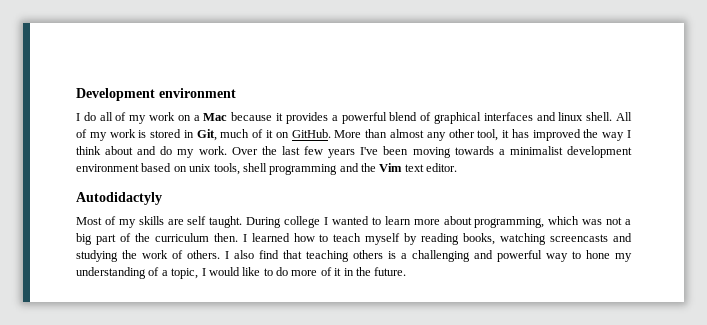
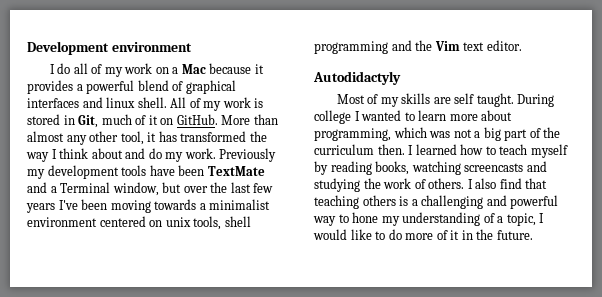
- More than almost any other tool, it has improved the way I think about and do my work.
+ More than almost any other tool, it has transformed the way I think about and do my work.
- Over the last few years I've been moving towards a minimalist development environment based on unix tools, shell programming and the Vim text editor.
+ Previously my development tools have been TextMate and a Terminal window, but over the last few years I've been moving towards a minimalist environment centered on unix tools, shell programming and the Vim text editor.

